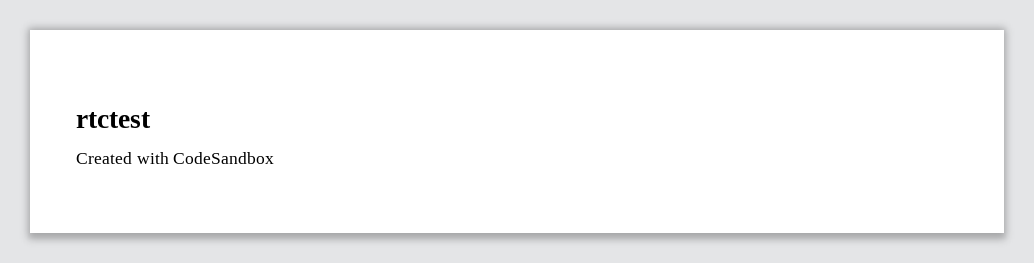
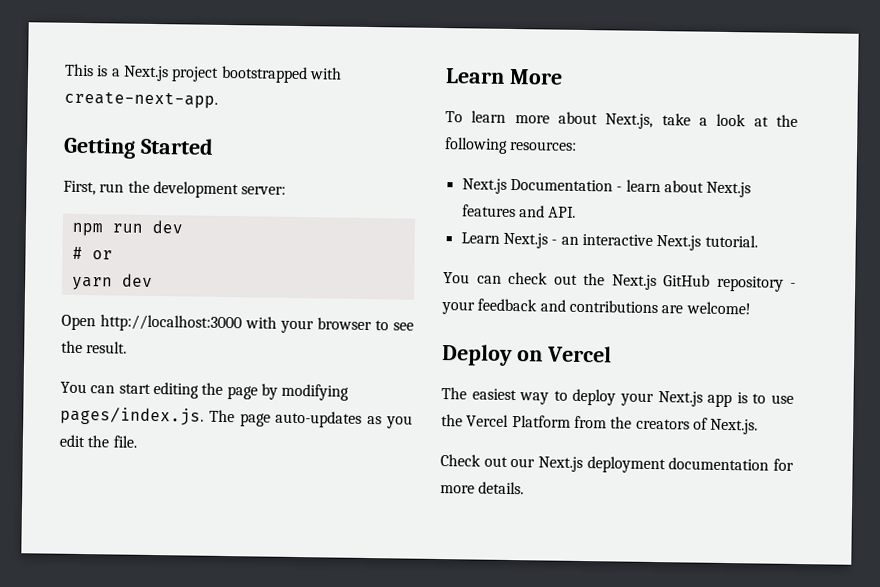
- rtctest
- Created with CodeSandbox
+ This is a Next.js project bootstrapped with create-next-app.
+ Getting Started
+ First, run the development server:
+ npm run dev
+ # or
+ yarn dev
+ Open http://localhost:3000 with your browser to see the result.
+ You can start editing the page by modifying pages/index.js. The page auto-updates as you edit the file.
+ Learn More
+ To learn more about Next.js, take a look at the following resources:
+ Next.js Documentation - learn about Next.js features and API.
+ Learn Next.js - an interactive Next.js tutorial.
+ You can check out the Next.js GitHub repository - your feedback and contributions are welcome!
+ Deploy on Vercel
+ The easiest way to deploy your Next.js app is to use the Vercel Platform from the creators of Next.js.
+ Check out our Next.js deployment documentation for more details.

